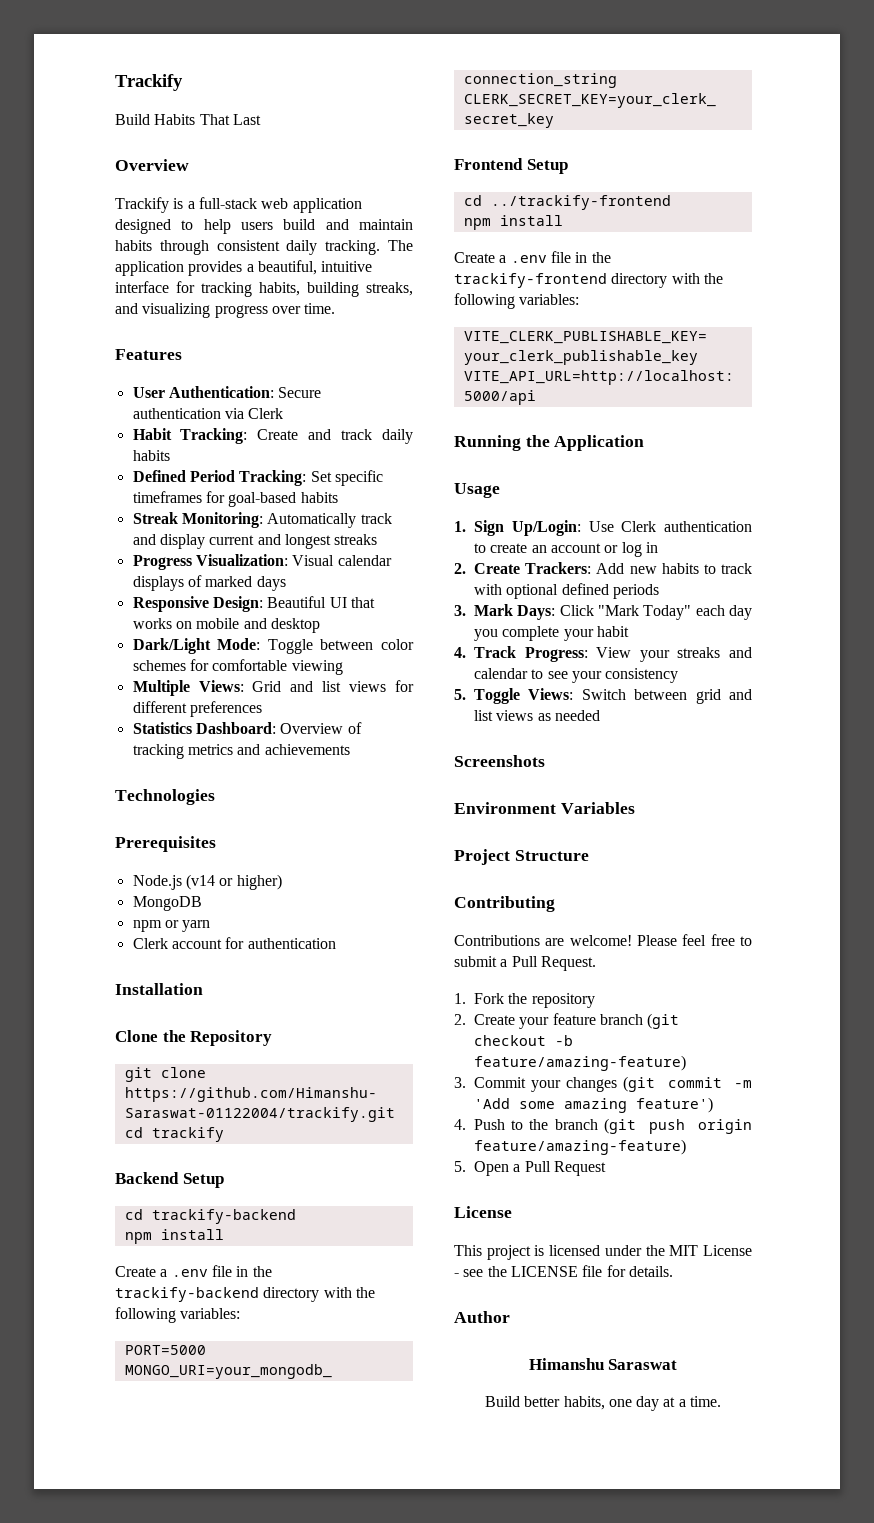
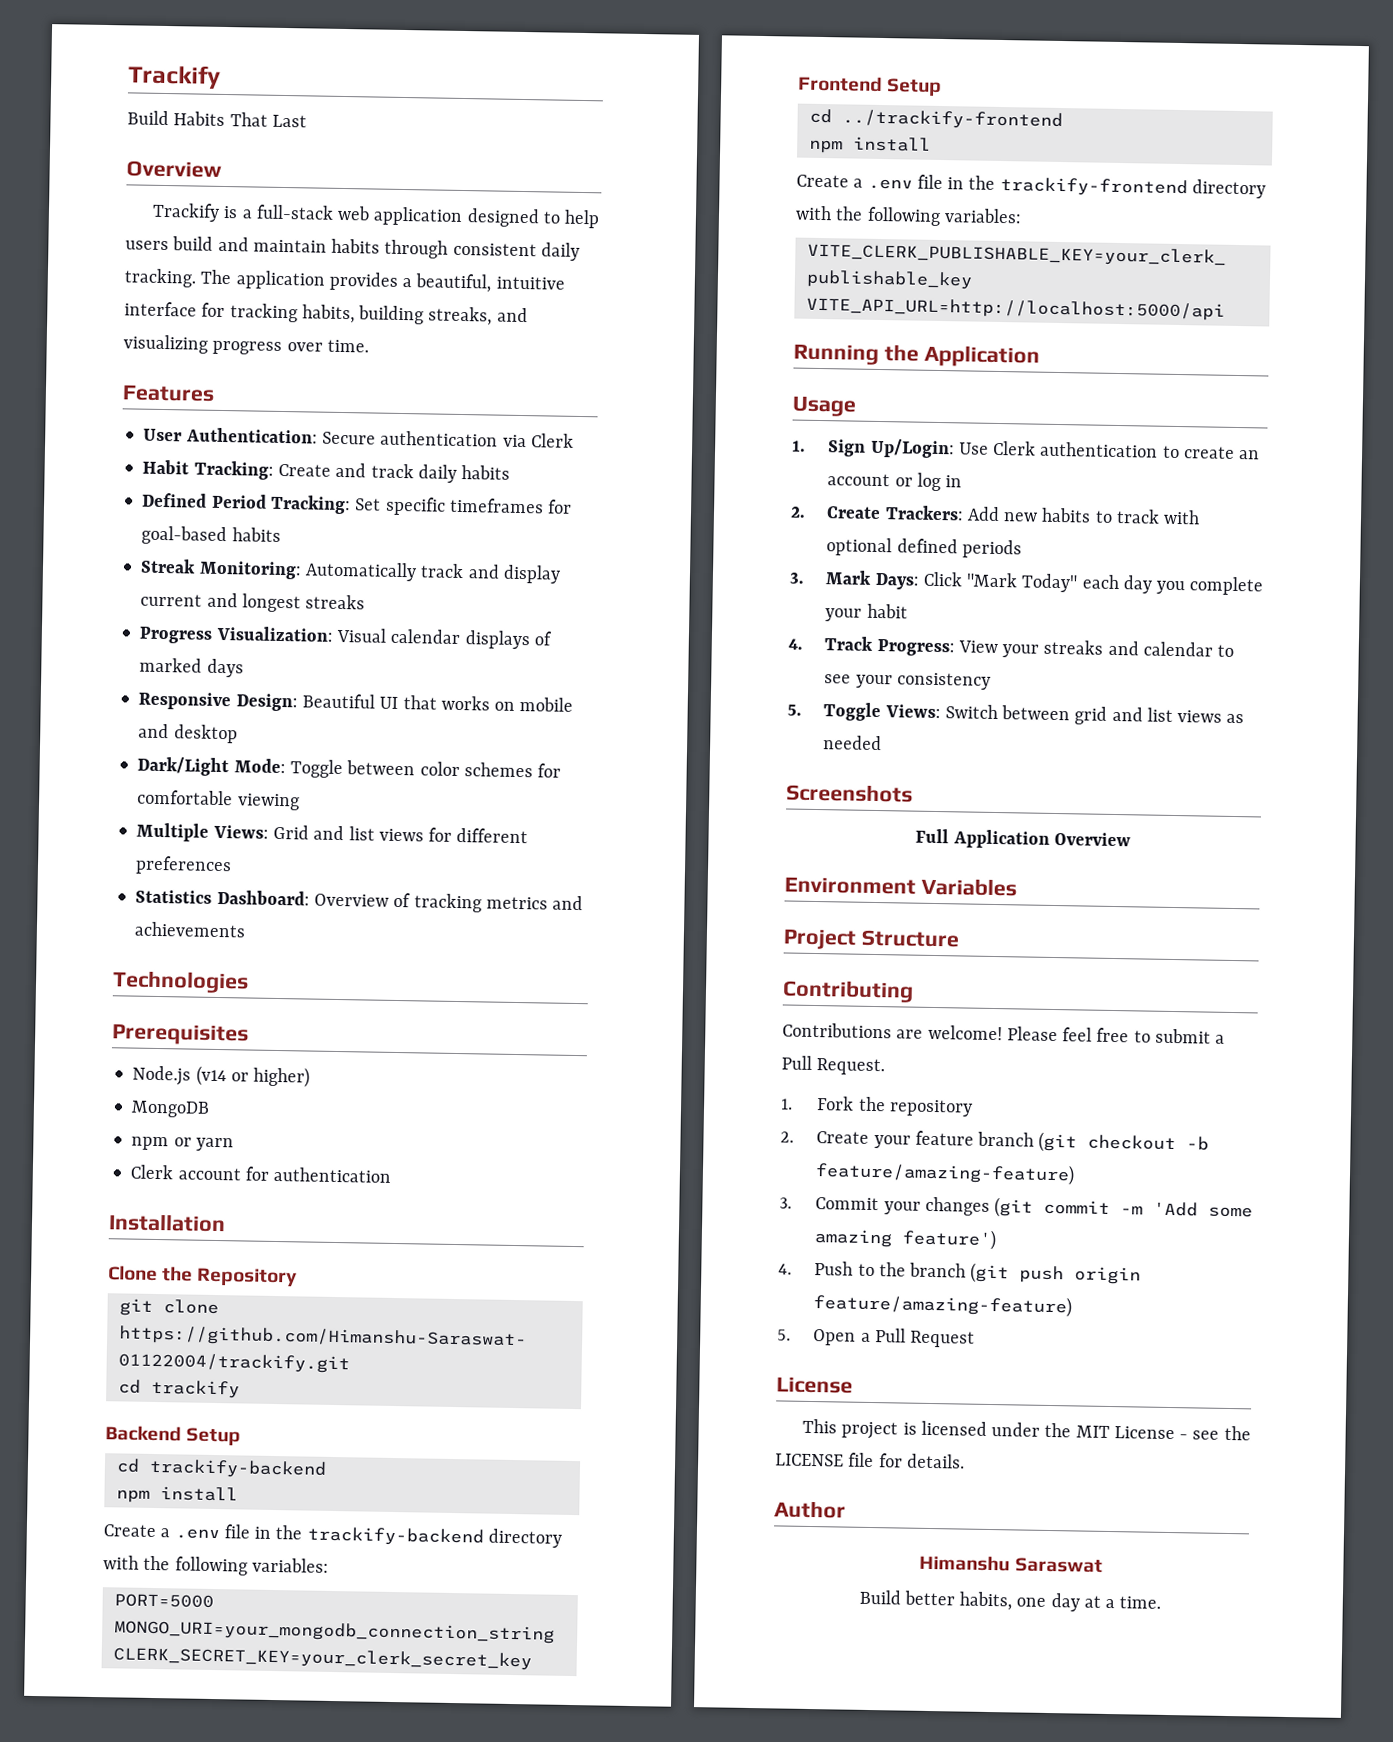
+ Full Application Overview

